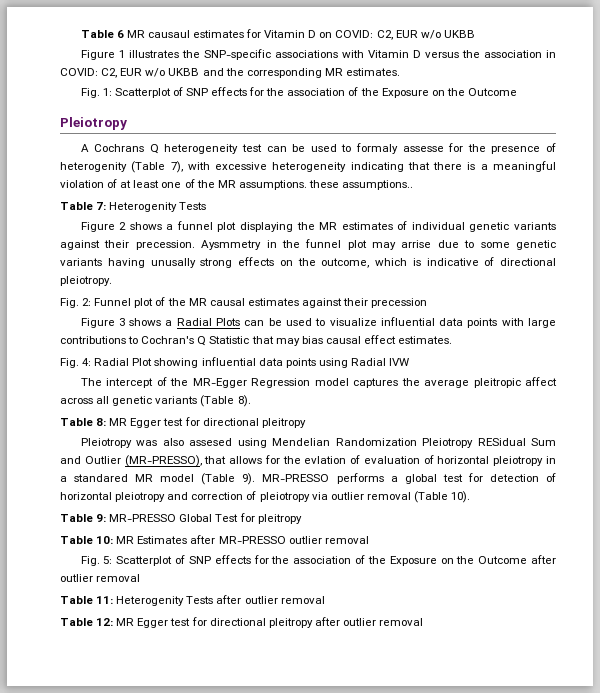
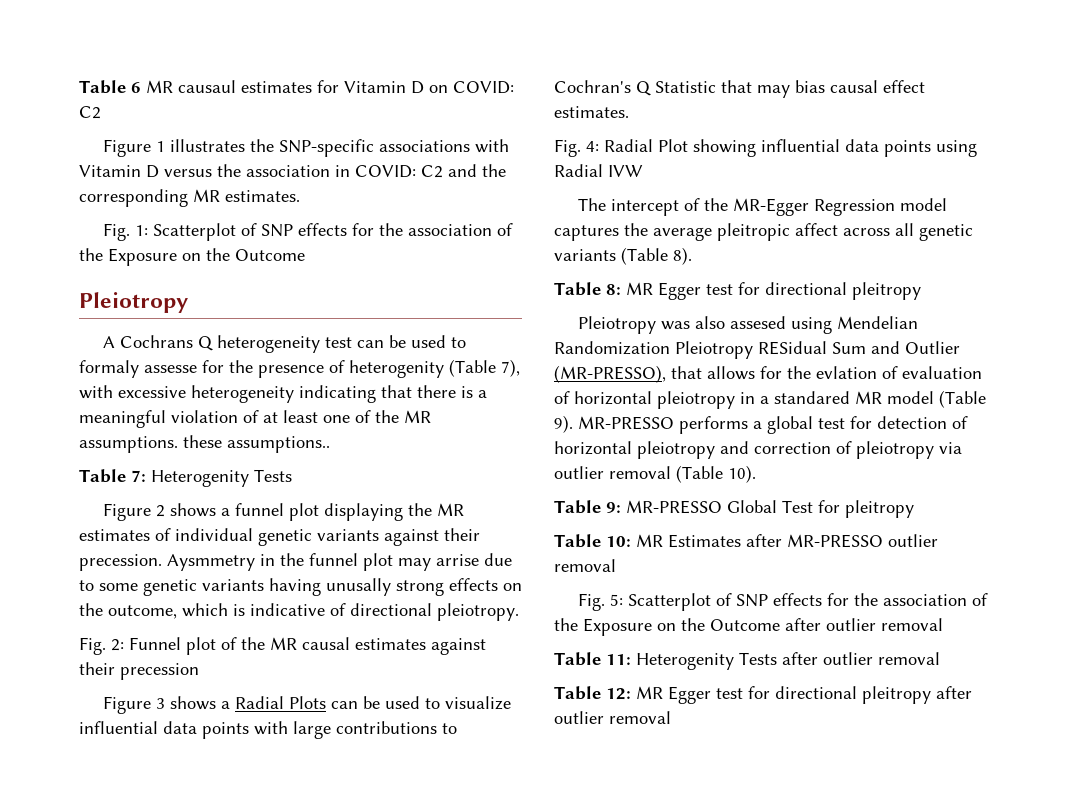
- Table 6 MR causaul estimates for Vitamin D on COVID: C2, EUR w/o UKBB
+ Table 6 MR causaul estimates for Vitamin D on COVID: C2
- Figure 1 illustrates the SNP-specific associations with Vitamin D versus the association in COVID: C2, EUR w/o UKBB and the corresponding MR estimates.
+ Figure 1 illustrates the SNP-specific associations with Vitamin D versus the association in COVID: C2 and the corresponding MR estimates.

